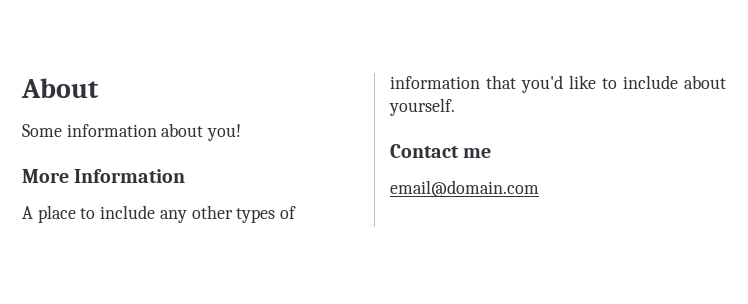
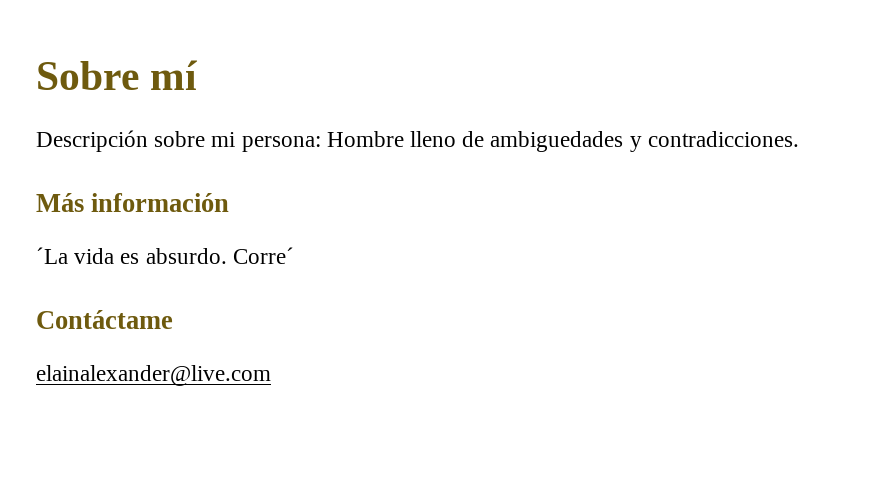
- About
- Some information about you!
- More Information
- A place to include any other types of information that you'd like to include about yourself.
- Contact me
- email@domain.com
+ Sobre mí
+ Descripción sobre mi persona: Hombre lleno de ambiguedades y contradicciones.
+ Más información
+ ´La vida es absurdo. Corre´
+ Contáctame
+ elainalexander@live.com

